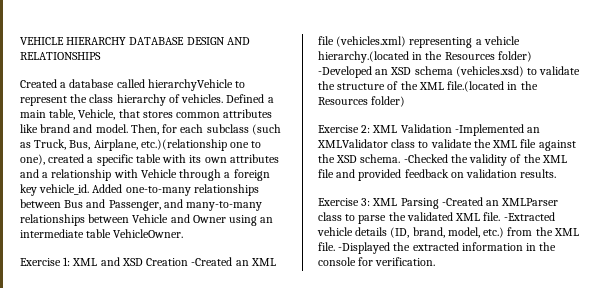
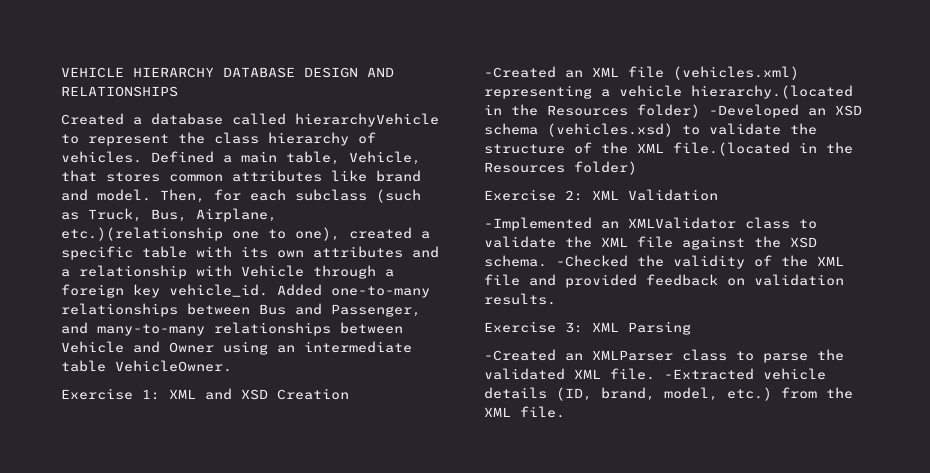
- Exercise 1: XML and XSD Creation -Created an XML file (vehicles.xml) representing a vehicle hierarchy.(located in the Resources folder) -Developed an XSD schema (vehicles.xsd) to validate the structure of the XML file.(located in the Resources folder)
+ Exercise 1: XML and XSD Creation
+ -Created an XML file (vehicles.xml) representing a vehicle hierarchy.(located in the Resources folder) -Developed an XSD schema (vehicles.xsd) to validate the structure of the XML file.(located in the Resources folder)
- Exercise 2: XML Validation -Implemented an XMLValidator class to validate the XML file against the XSD schema.
+ Exercise 2: XML Validation
+ -Implemented an XMLValidator class to validate the XML file against the XSD schema.
- Exercise 3: XML Parsing -Created an XMLParser class to parse the validated XML file.
+ Exercise 3: XML Parsing
+ -Created an XMLParser class to parse the validated XML file.
- -Displayed the extracted information in the console for verification.

